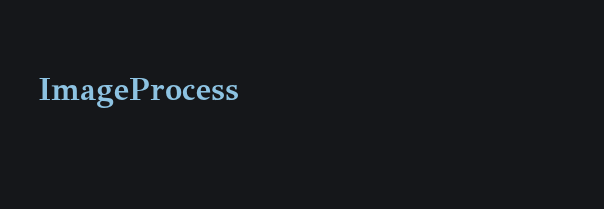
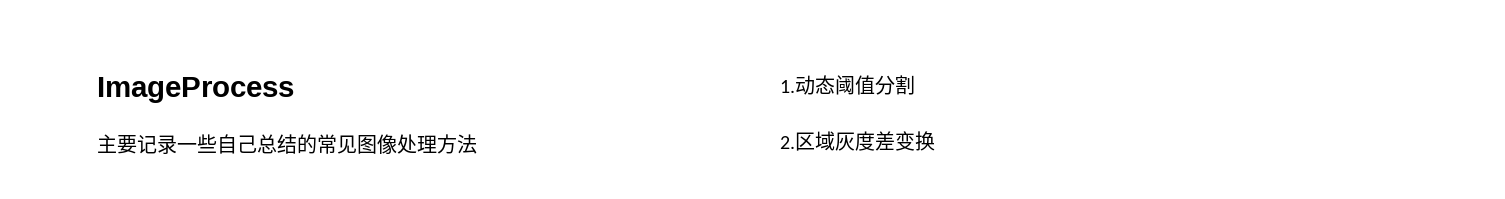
+ 主要记录一些自己总结的常见图像处理方法
+ 1.动态阈值分割
+ 2.区域灰度差变换

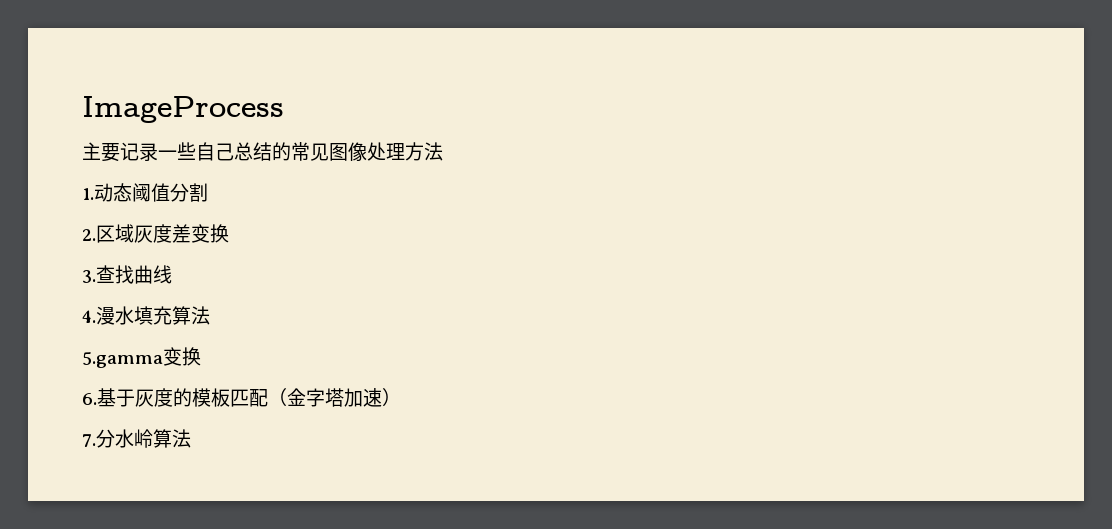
+ 3.查找曲线
+ 4.漫水填充算法
+ 5.gamma变换
+ 6.基于灰度的模板匹配（金字塔加速）
+ 7.分水岭算法

